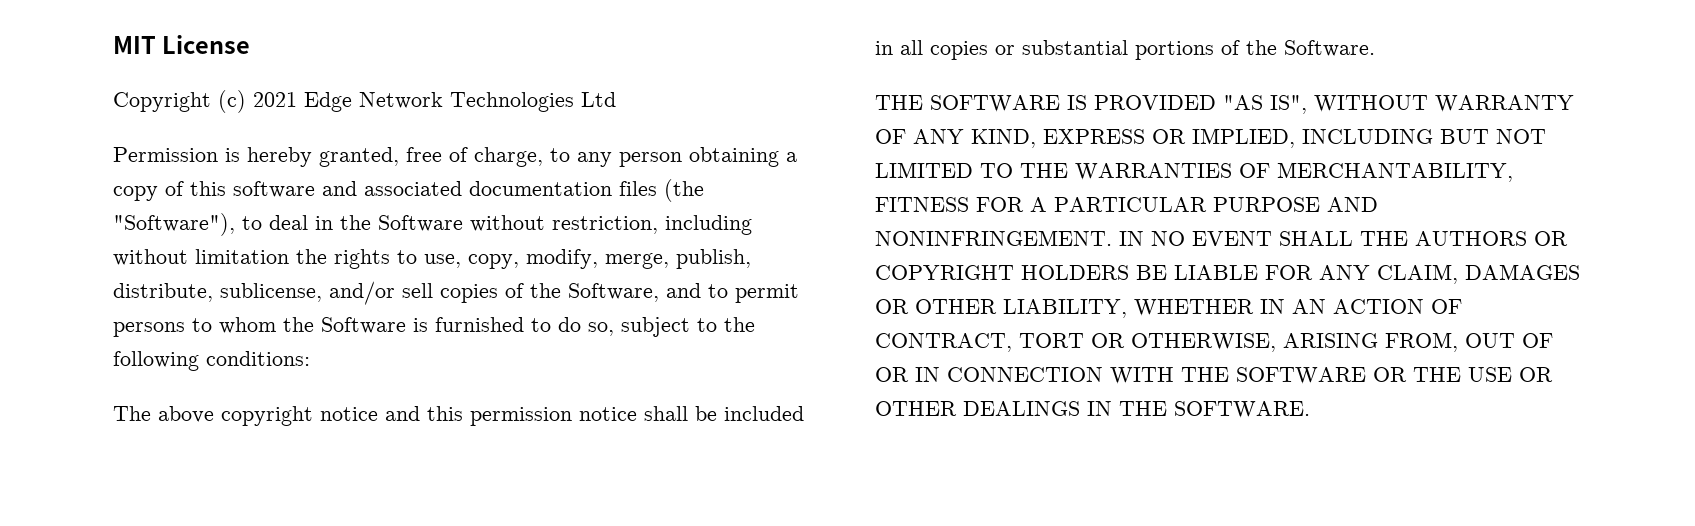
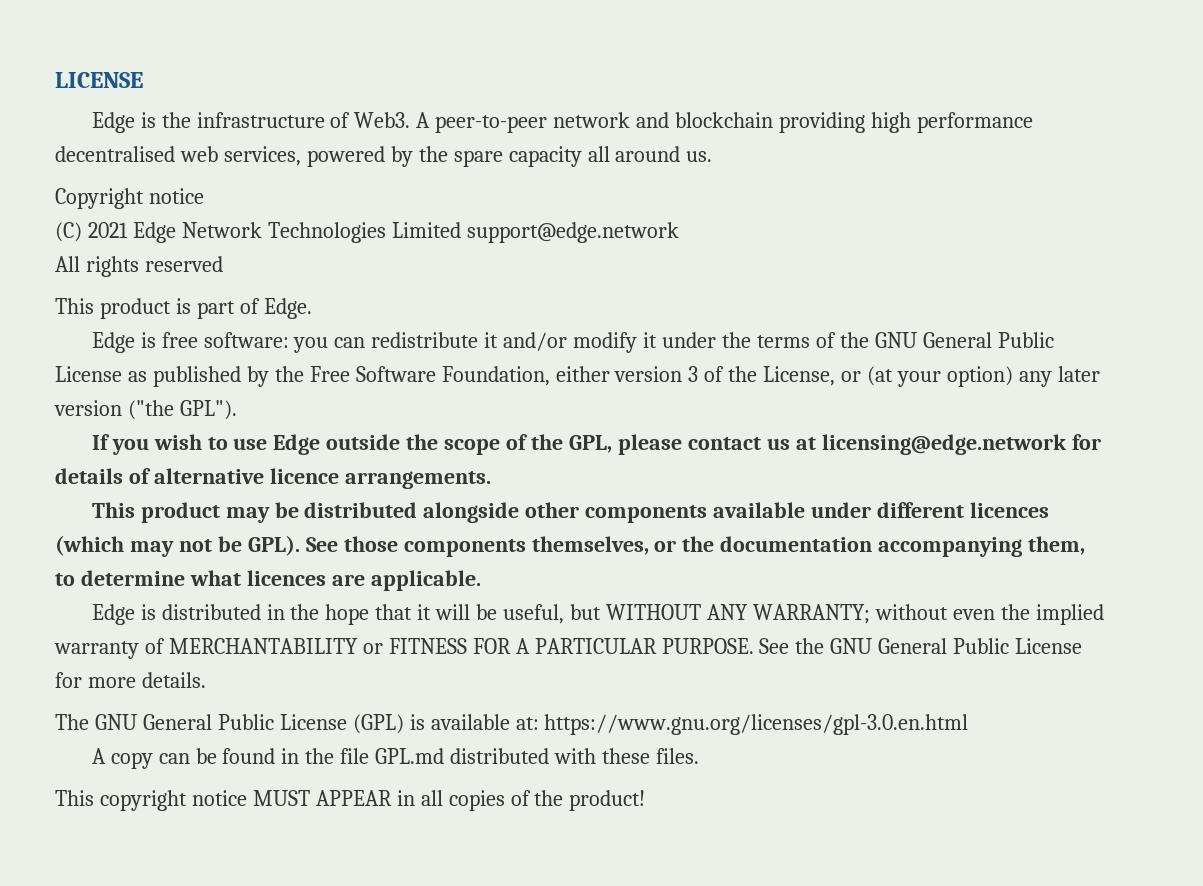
- MIT License
+ LICENSE
+ Edge is the infrastructure of Web3. A peer-to-peer network and blockchain providing high performance decentralised web services, powered by the spare capacity all around us.
- Copyright (c) 2021 Edge Network Technologies Ltd
- Permission is hereby granted, free of charge, to any person obtaining a copy of this software and associated documentation files (the "Software"), to deal in the Software without restriction, including without limitation the rights to use, copy, modify, merge, publish, distribute, sublicense, and/or sell copies of the Software, and to permit persons to whom the Software is furnished to do so, subject to the following conditions:
- The above copyright notice and this permission notice shall be included in all copies or substantial portions of the Software.
- THE SOFTWARE IS PROVIDED "AS IS", WITHOUT WARRANTY OF ANY KIND, EXPRESS OR IMPLIED, INCLUDING BUT NOT LIMITED TO THE WARRANTIES OF MERCHANTABILITY, FITNESS FOR A PARTICULAR PURPOSE AND NONINFRINGEMENT. IN NO EVENT SHALL THE AUTHORS OR COPYRIGHT HOLDERS BE LIABLE FOR ANY CLAIM, DAMAGES OR OTHER LIABILITY, WHETHER IN AN ACTION OF CONTRACT, TORT OR OTHERWISE, ARISING FROM, OUT OF OR IN CONNECTION WITH THE SOFTWARE OR THE USE OR OTHER DEALINGS IN THE SOFTWARE.
+ Copyright notice
+ (C) 2021 Edge Network Technologies Limited support@edge.network
+ All rights reserved
+ This product is part of Edge.
+ Edge is free software: you can redistribute it and/or modify it under the terms of the GNU General Public License as published by the Free Software Foundation, either version 3 of the License, or (at your option) any later version ("the GPL").
+ If you wish to use Edge outside the scope of the GPL, please contact us at licensing@edge.network for details of alternative licence arrangements.
+ This product may be distributed alongside other components available under different licences (which may not be GPL). See those components themselves, or the documentation accompanying them, to determine what licences are applicable.
+ Edge is distributed in the hope that it will be useful, but WITHOUT ANY WARRANTY; without even the implied warranty of MERCHANTABILITY or FITNESS FOR A PARTICULAR PURPOSE. See the GNU General Public License for more details.
+ The GNU General Public License (GPL) is available at: https://www.gnu.org/licenses/gpl-3.0.en.html
+ A copy can be found in the file GPL.md distributed with these files.
+ This copyright notice MUST APPEAR in all copies of the product!

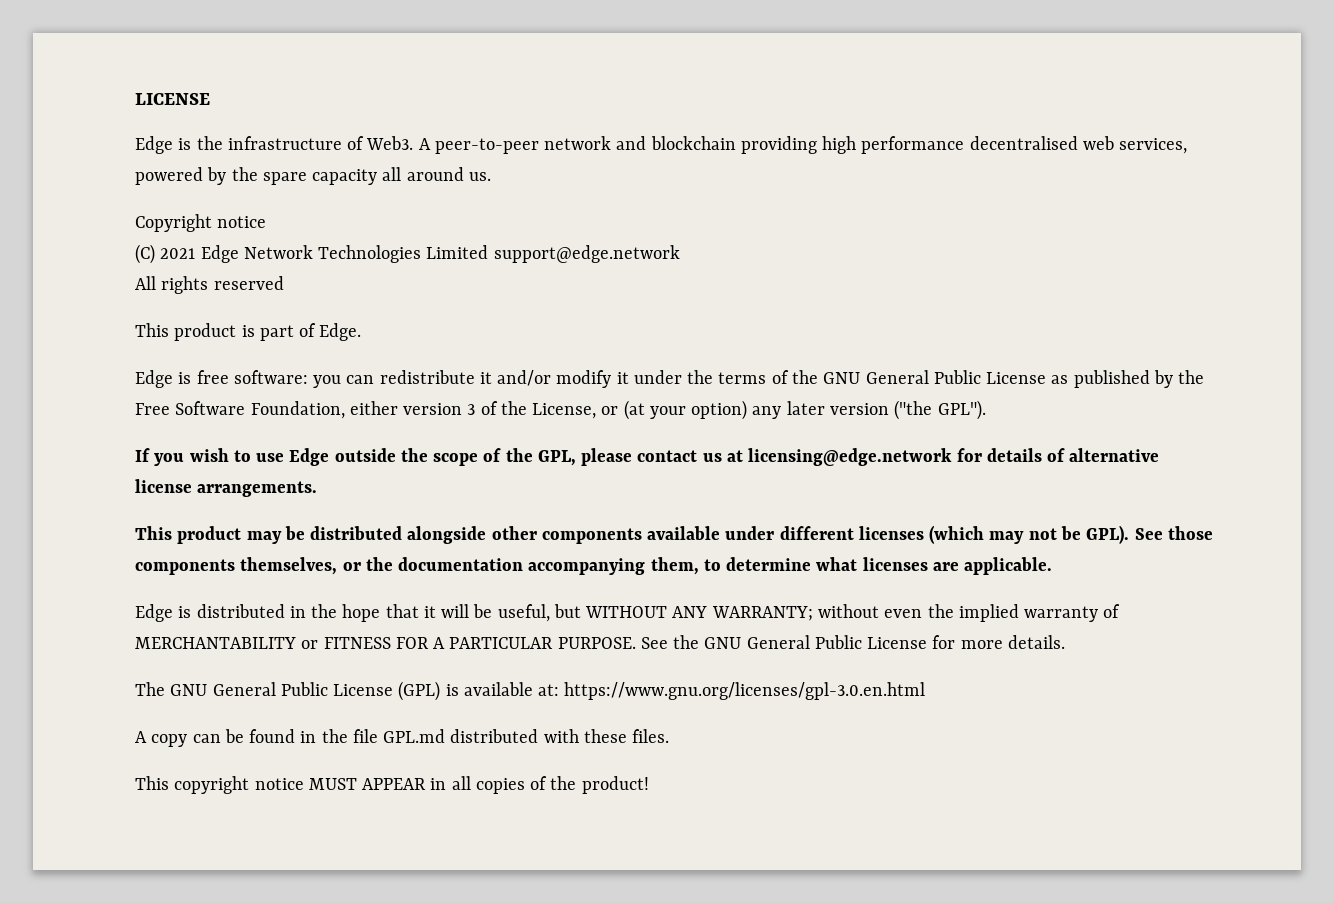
- If you wish to use Edge outside the scope of the GPL, please contact us at licensing@edge.network for details of alternative licence arrangements.
+ If you wish to use Edge outside the scope of the GPL, please contact us at licensing@edge.network for details of alternative license arrangements.
- This product may be distributed alongside other components available under different licences (which may not be GPL).
+ This product may be distributed alongside other components available under different licenses (which may not be GPL).
- See those components themselves, or the documentation accompanying them, to determine what licences are applicable.
+ See those components themselves, or the documentation accompanying them, to determine what licenses are applicable.

